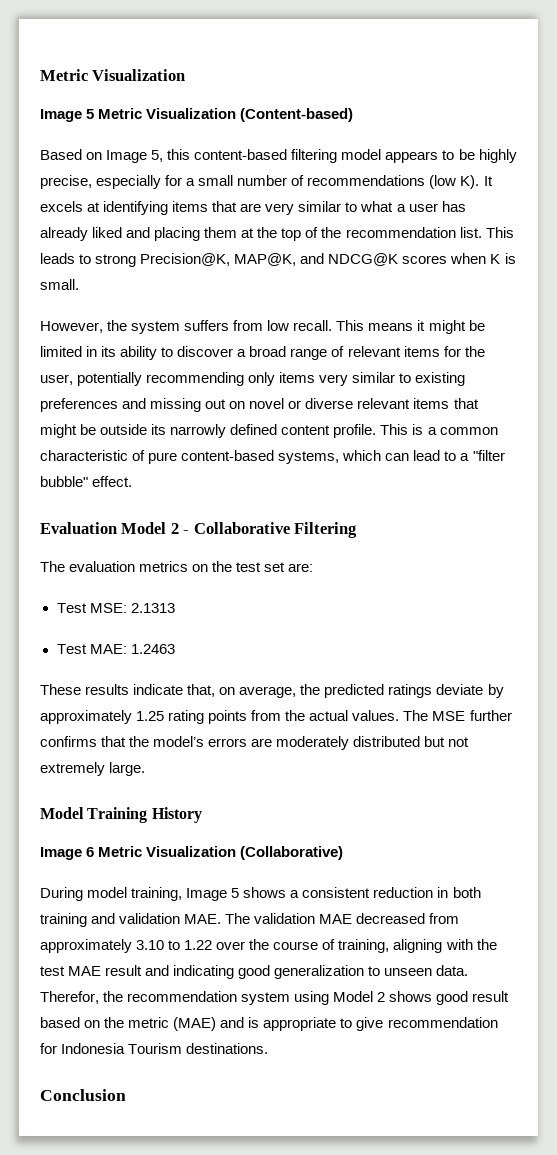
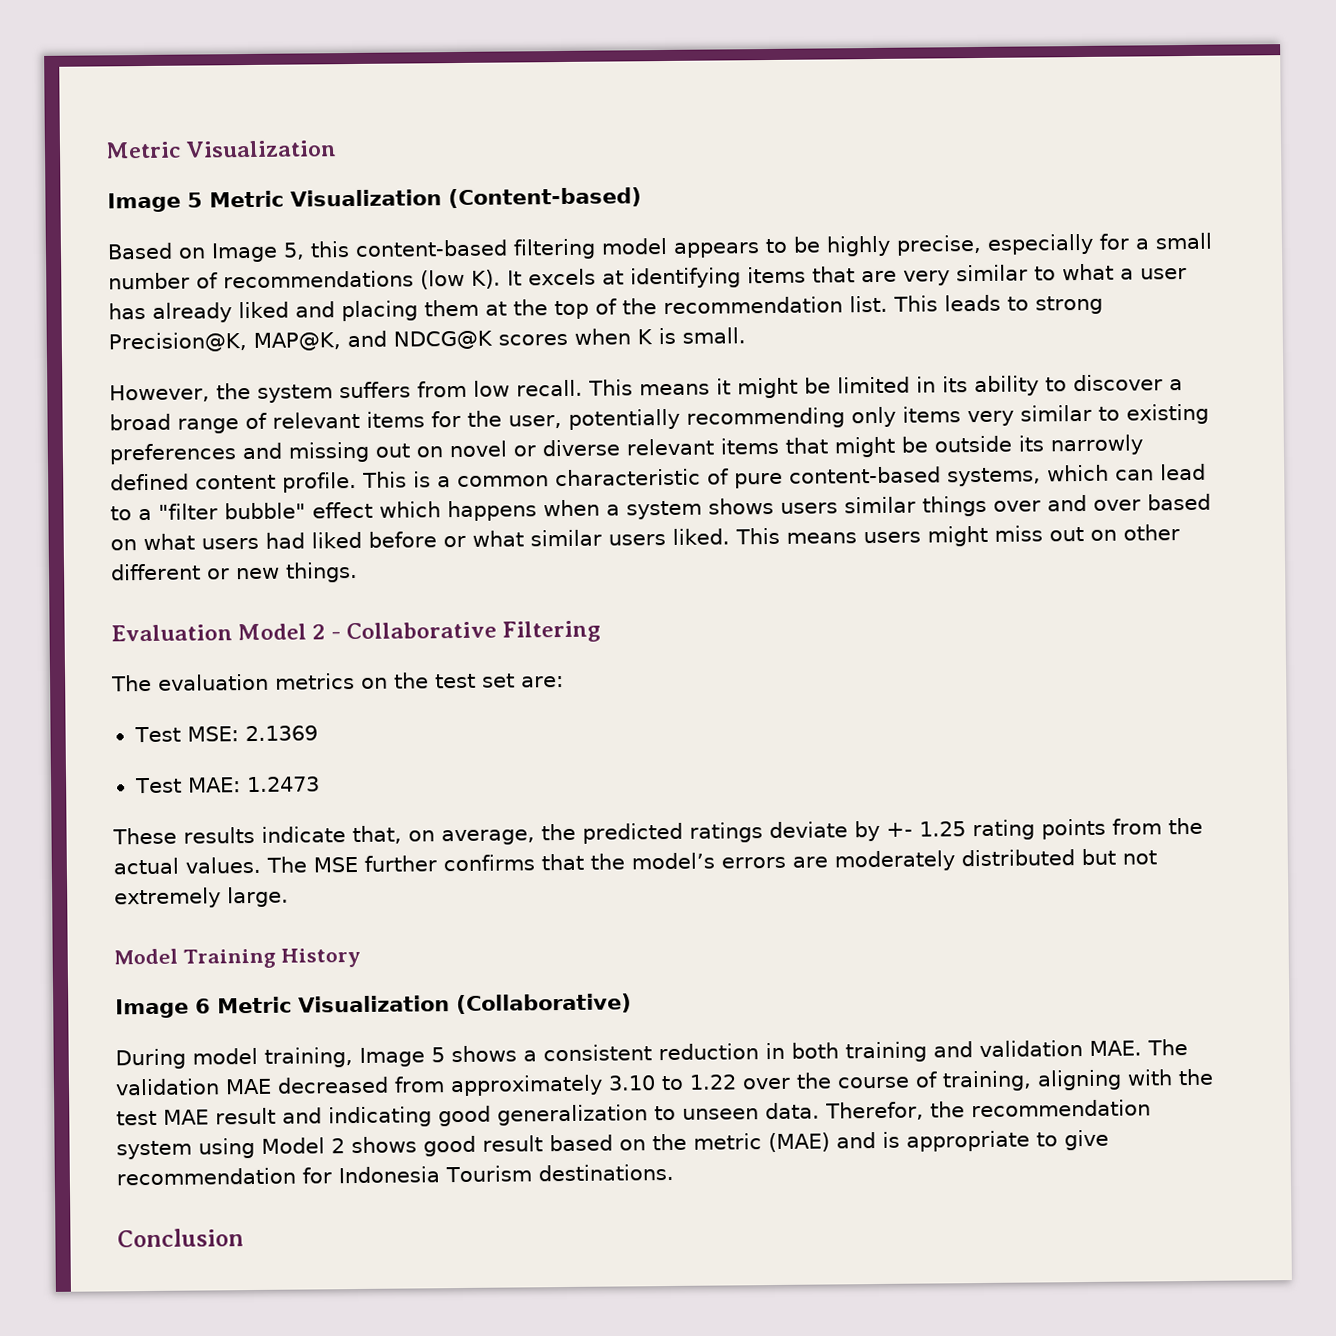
- This is a common characteristic of pure content-based systems, which can lead to a "filter bubble" effect.
+ This is a common characteristic of pure content-based systems, which can lead to a "filter bubble" effect which happens when a system shows users similar things over and over based on what users had liked before or what similar users liked. This means users might miss out on other different or new things.
- Test MSE: 2.1313
+ Test MSE: 2.1369
- Test MAE: 1.2463
+ Test MAE: 1.2473
- These results indicate that, on average, the predicted ratings deviate by approximately 1.25 rating points from the actual values.
+ These results indicate that, on average, the predicted ratings deviate by +- 1.25 rating points from the actual values.

